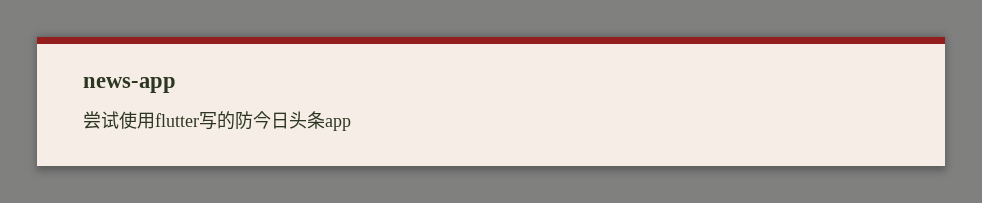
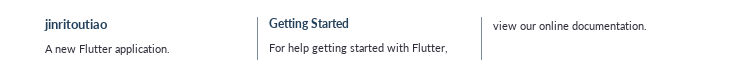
- news-app
- 尝试使用flutter写的防今日头条app
+ jinritoutiao
+ A new Flutter application.
+ Getting Started
+ For help getting started with Flutter, view our online documentation.

